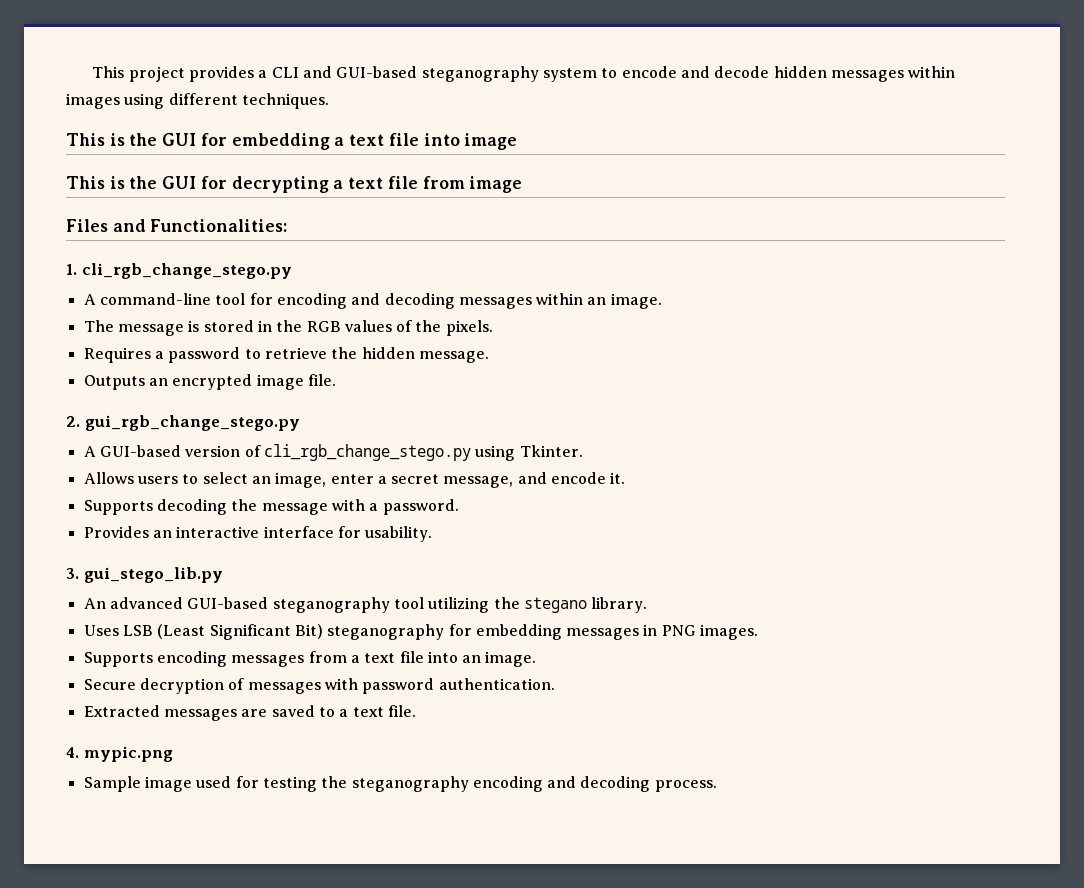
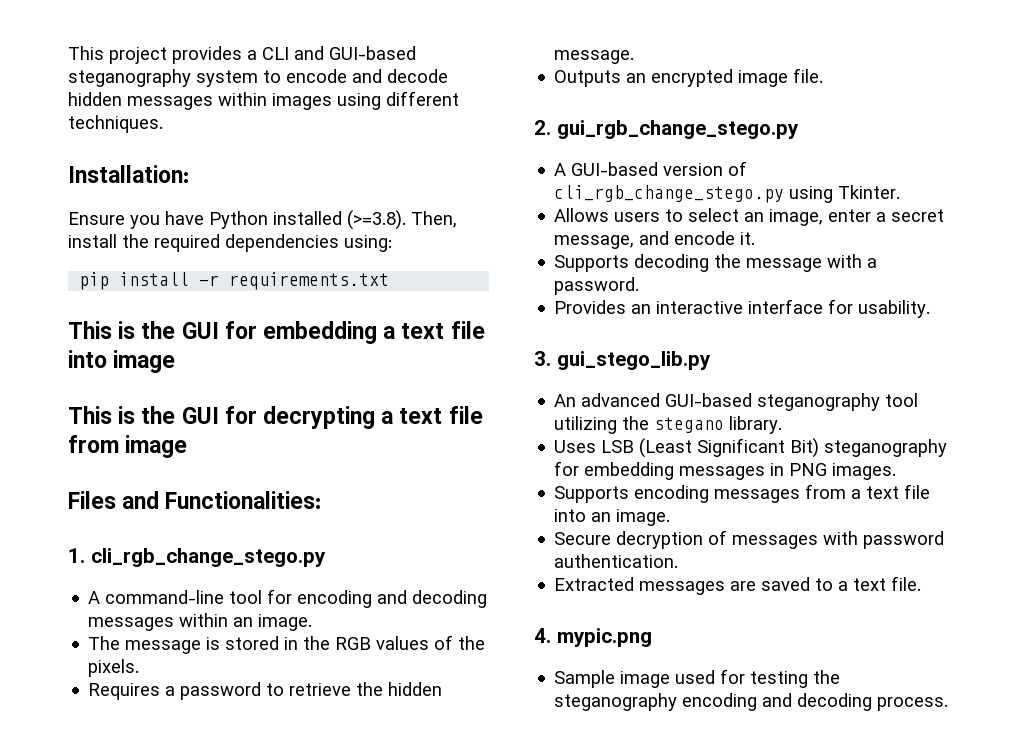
+ Installation:
+ Ensure you have Python installed (>=3.8). Then, install the required dependencies using:
+ pip install -r requirements.txt

